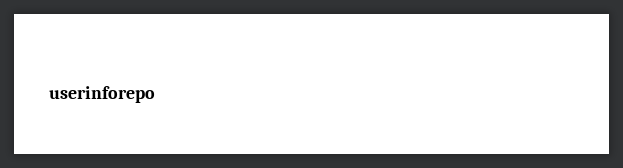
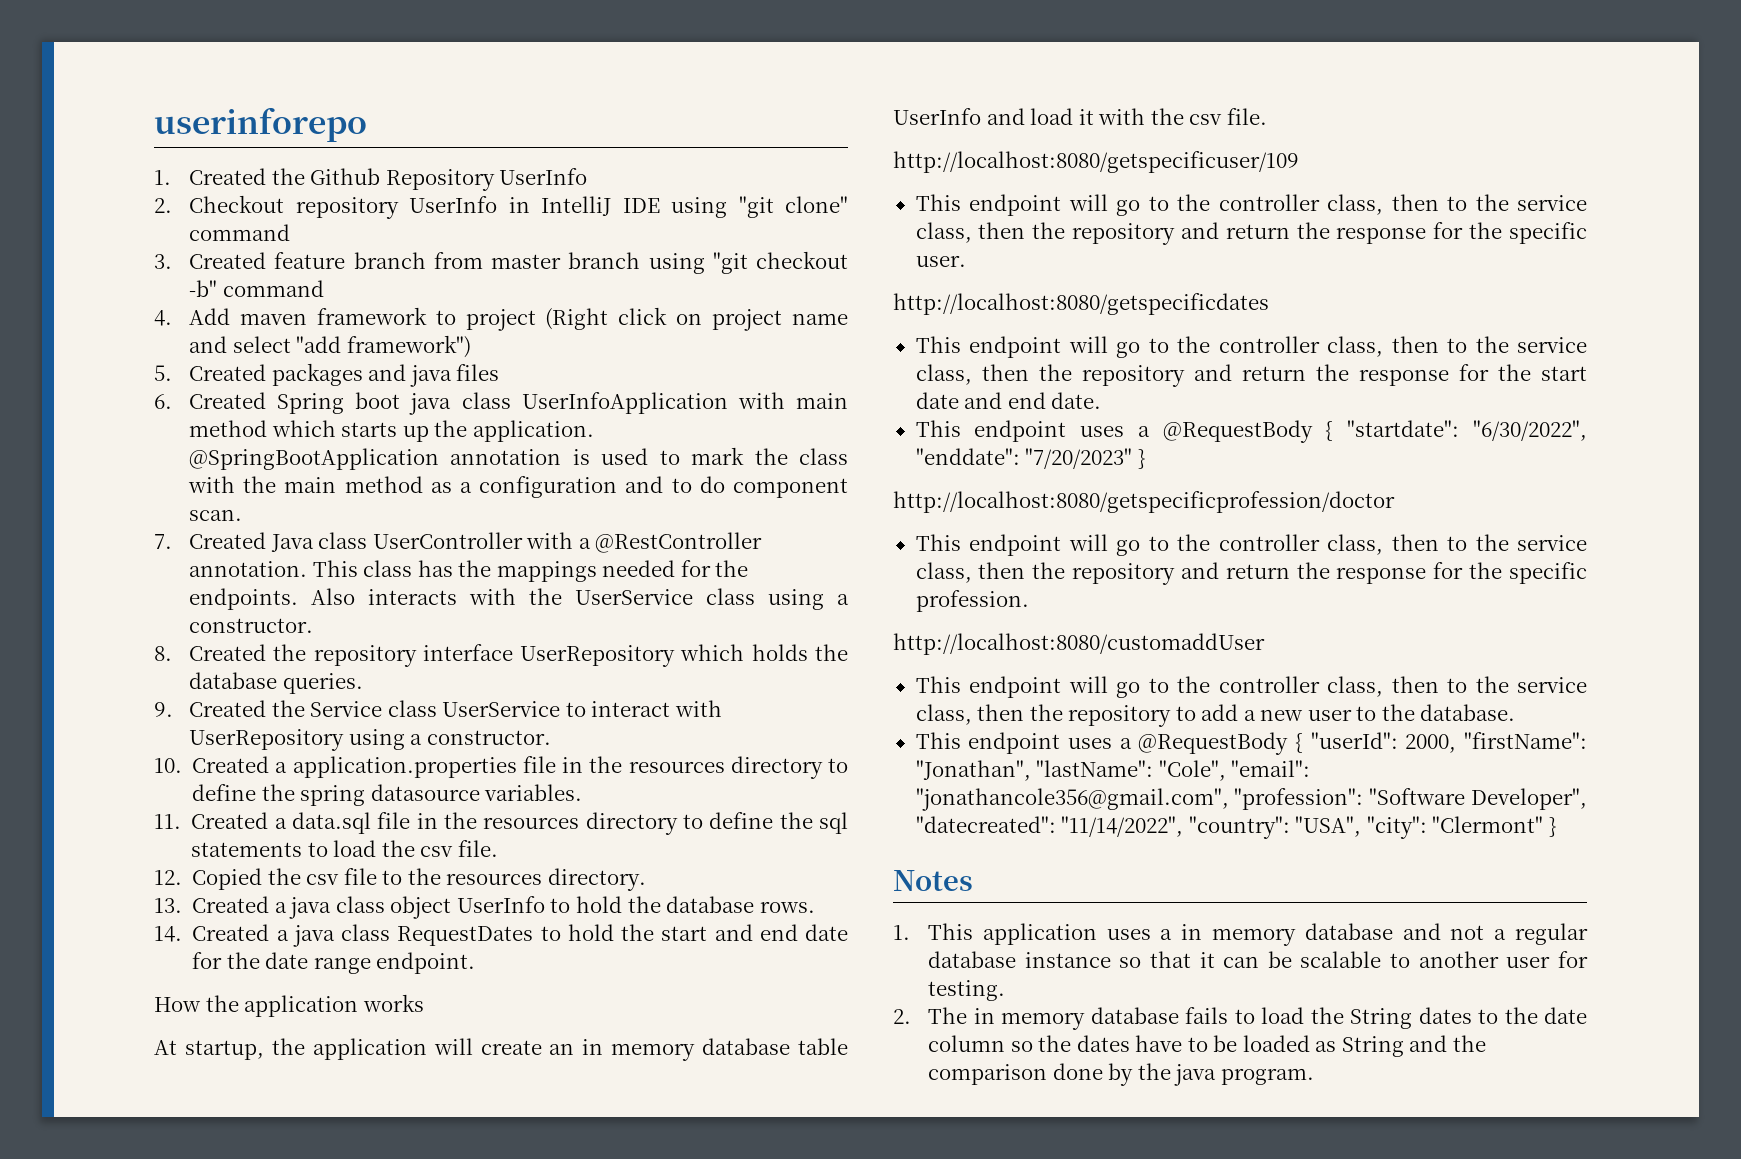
+ 1. Created the Github Repository UserInfo
+ 2. Checkout repository UserInfo in IntelliJ IDE using "git clone" command
+ 3. Created feature branch from master branch using "git checkout -b" command
+ 4. Add maven framework to project (Right click on project name and select "add framework")
+ 5. Created packages and java files
+ 6. Created Spring boot java class UserInfoApplication with main method which starts up the application. @SpringBootApplication annotation is used to mark the class with the main method as a configuration and to do component scan.
+ 7. Created Java class UserController with a @RestController annotation. This class has the mappings needed for the endpoints. Also interacts with the UserService class using a constructor.
+ 8. Created the repository interface UserRepository which holds the database queries.
+ 9. Created the Service class UserService to interact with UserRepository using a constructor.
+ 10. Created a application.properties file in the resources directory to define the spring datasource variables.
+ 11. Created a data.sql file in the resources directory to define the sql statements to load the csv file.
+ 12. Copied the csv file to the resources directory.
+ 13. Created a java class object UserInfo to hold the database rows.
+ 14. Created a java class RequestDates to hold the start and end date for the date range endpoint.
+ How the application works
+ At startup, the application will create an in memory database table UserInfo and load it with the csv file.
+ http://localhost:8080/getspecificuser/109
+ This endpoint will go to the controller class, then to the service class, then the repository and return the response for the specific user.
+ http://localhost:8080/getspecificdates
+ This endpoint will go to the controller class, then to the service class, then the repository and return the response for the start date and end date.
+ This endpoint uses a @RequestBody { "startdate": "6/30/2022", "enddate": "7/20/2023" }
+ http://localhost:8080/getspecificprofession/doctor
+ This endpoint will go to the controller class, then to the service class, then the repository and return the response for the specific profession.
+ http://localhost:8080/customaddUser
+ This endpoint will go to the controller class, then to the service class, then the repository to add a new user to the database.
+ This endpoint uses a @RequestBody { "userId": 2000, "firstName": "Jonathan", "lastName": "Cole", "email": "jonathancole356@gmail.com", "profession": "Software Developer", "datecreated": "11/14/2022", "country": "USA", "city": "Clermont" }
+ Notes
+ 1. This application uses a in memory database and not a regular database instance so that it can be scalable to another user for testing.
+ 2. The in memory database fails to load the String dates to the date column so the dates have to be loaded as String and the comparison done by the java program.

